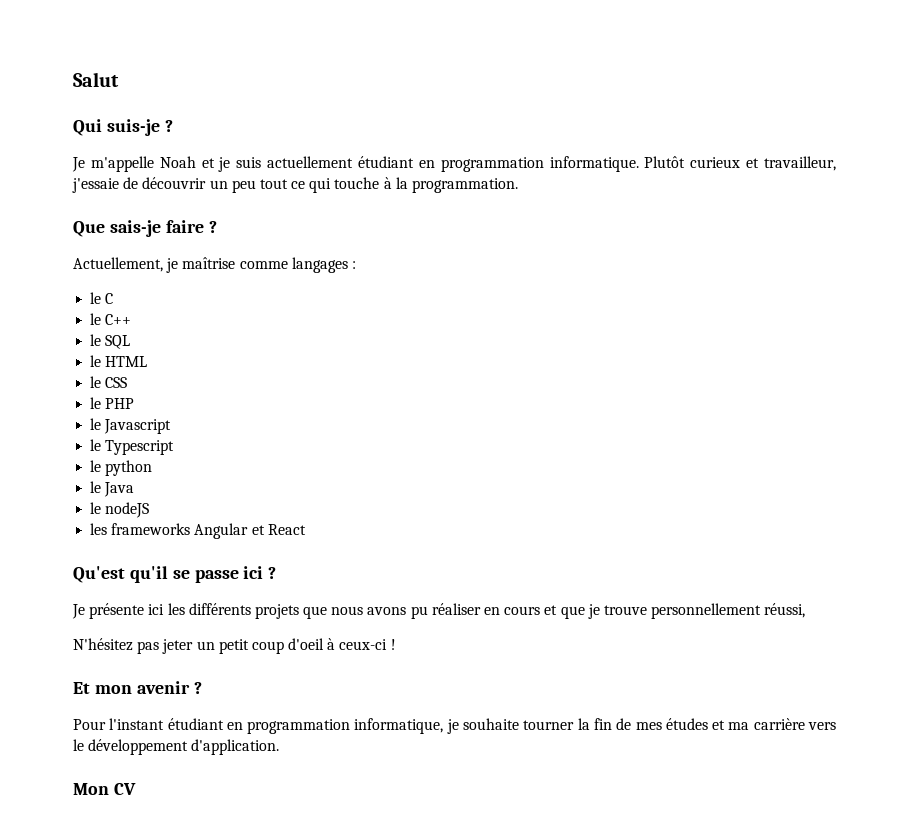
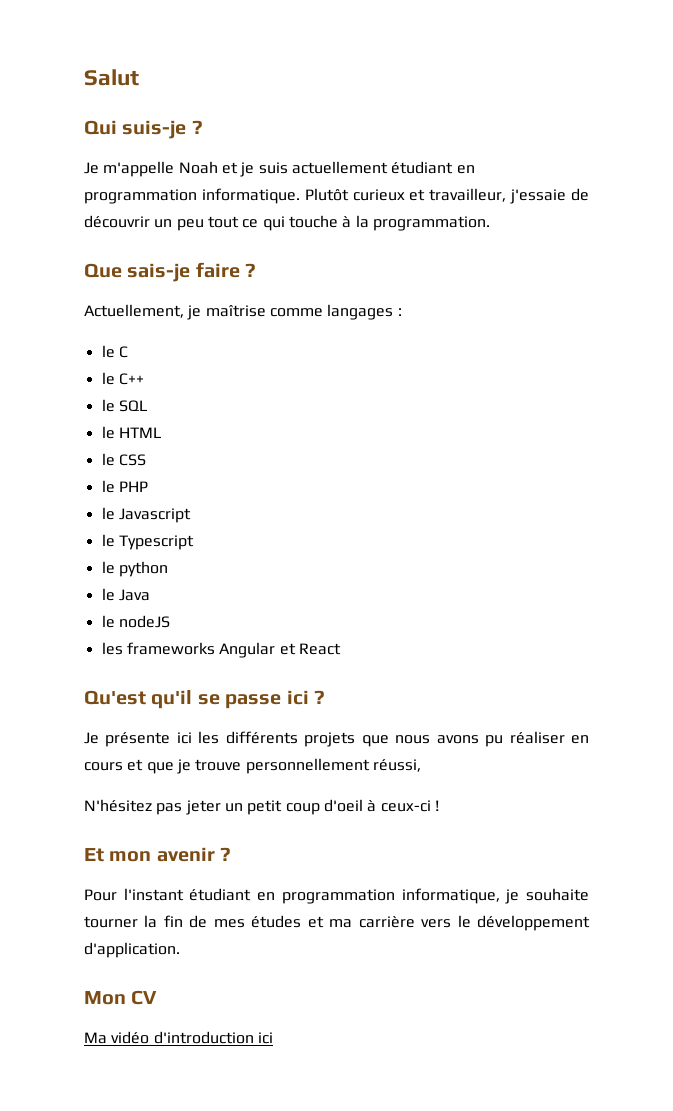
+ Ma vidéo d'introduction ici

